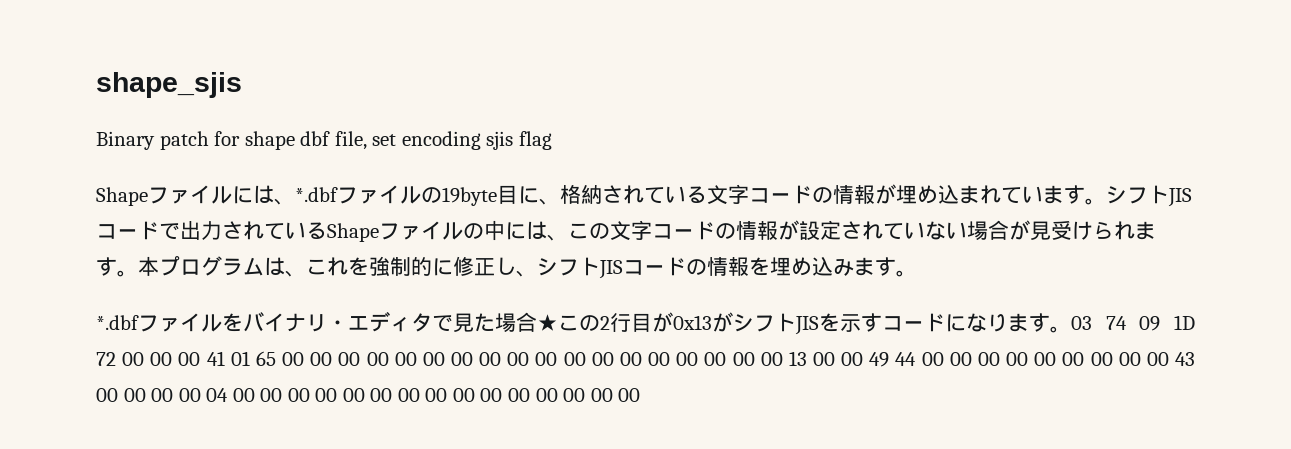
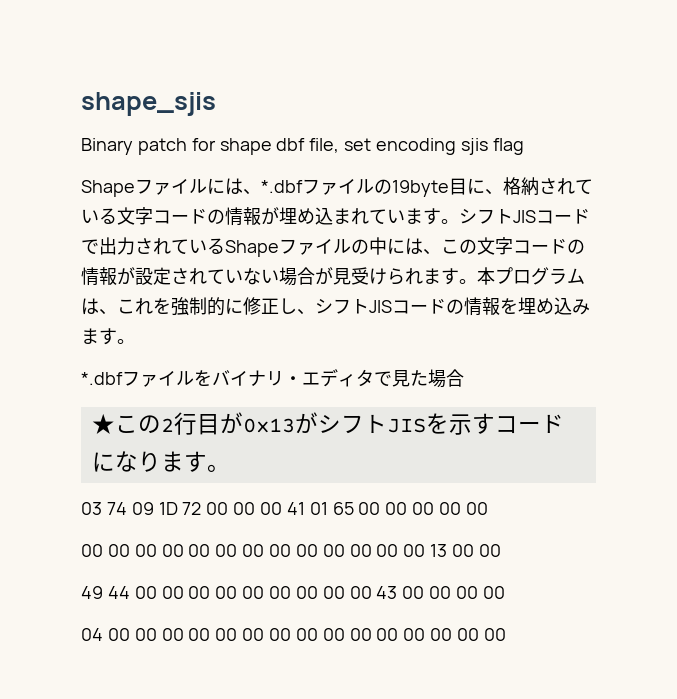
- *.dbfファイルをバイナリ・エディタで見た場合★この2行目が0x13がシフトJISを示すコードになります。03 74 09 1D 72 00 00 00 41 01 65 00 00 00 00 00 00 00 00 00 00 00 00 00 00 00 00 00 00 13 00 00 49 44 00 00 00 00 00 00 00 00 00 43 00 00 00 00 04 00 00 00 00 00 00 00 00 00 00 00 00 00 00 00
+ *.dbfファイルをバイナリ・エディタで見た場合
+ ★この2行目が0x13がシフトJISを示すコードになります。
+ 03 74 09 1D 72 00 00 00 41 01 65 00 00 00 00 00
+ 00 00 00 00 00 00 00 00 00 00 00 00 00 13 00 00
+ 49 44 00 00 00 00 00 00 00 00 00 43 00 00 00 00
+ 04 00 00 00 00 00 00 00 00 00 00 00 00 00 00 00

